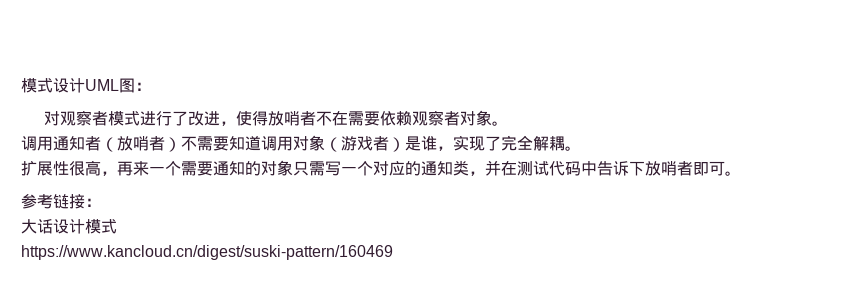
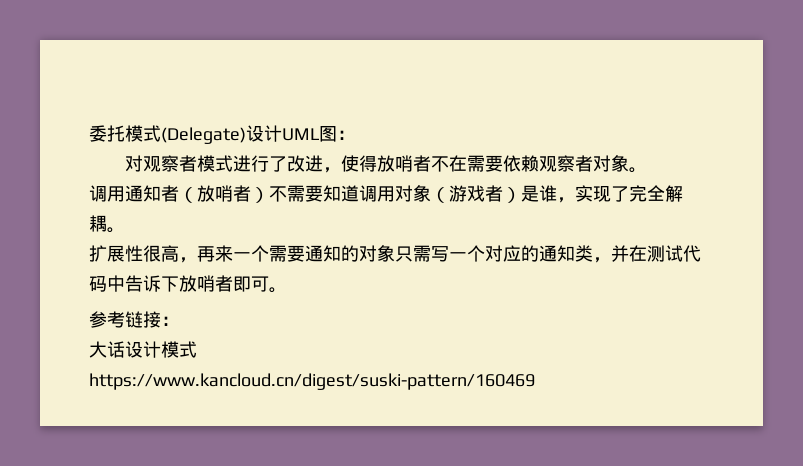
- 模式设计UML图：
+ 委托模式(Delegate)设计UML图：

